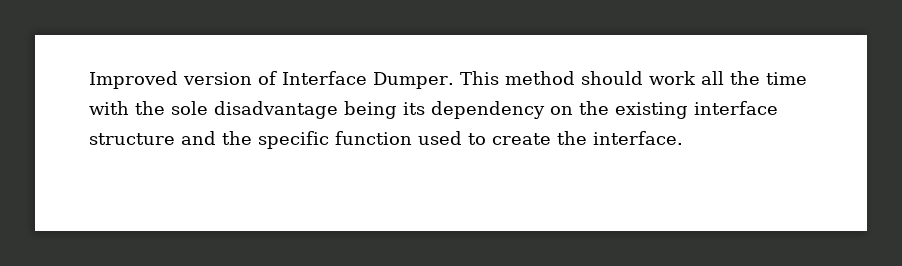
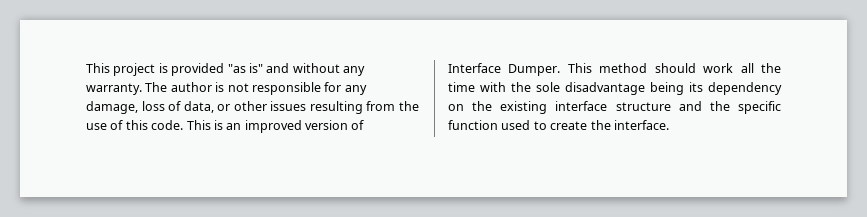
- Improved version of Interface Dumper.
+ This project is provided "as is" and without any warranty. The author is not responsible for any damage, loss of data, or other issues resulting from the use of this code. This is an improved version of Interface Dumper.

